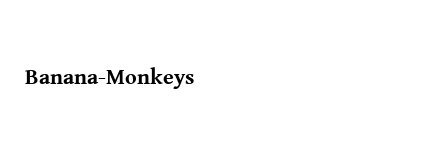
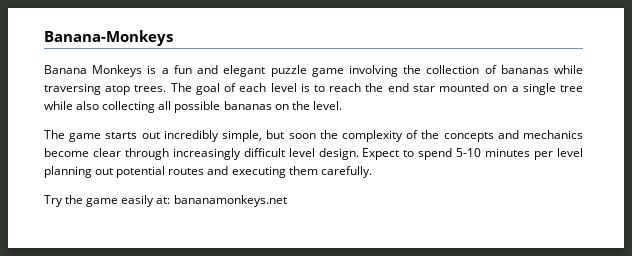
+ Banana Monkeys is a fun and elegant puzzle game involving the collection of bananas while traversing atop trees. The goal of each level is to reach the end star mounted on a single tree while also collecting all possible bananas on the level.
+ The game starts out incredibly simple, but soon the complexity of the concepts and mechanics become clear through increasingly difficult level design. Expect to spend 5-10 minutes per level planning out potential routes and executing them carefully.
+ Try the game easily at: bananamonkeys.net

